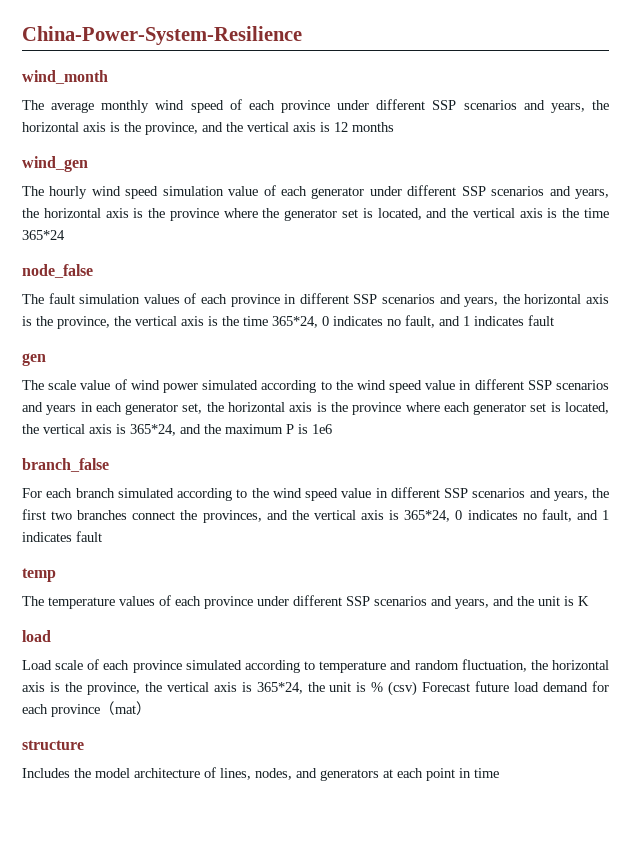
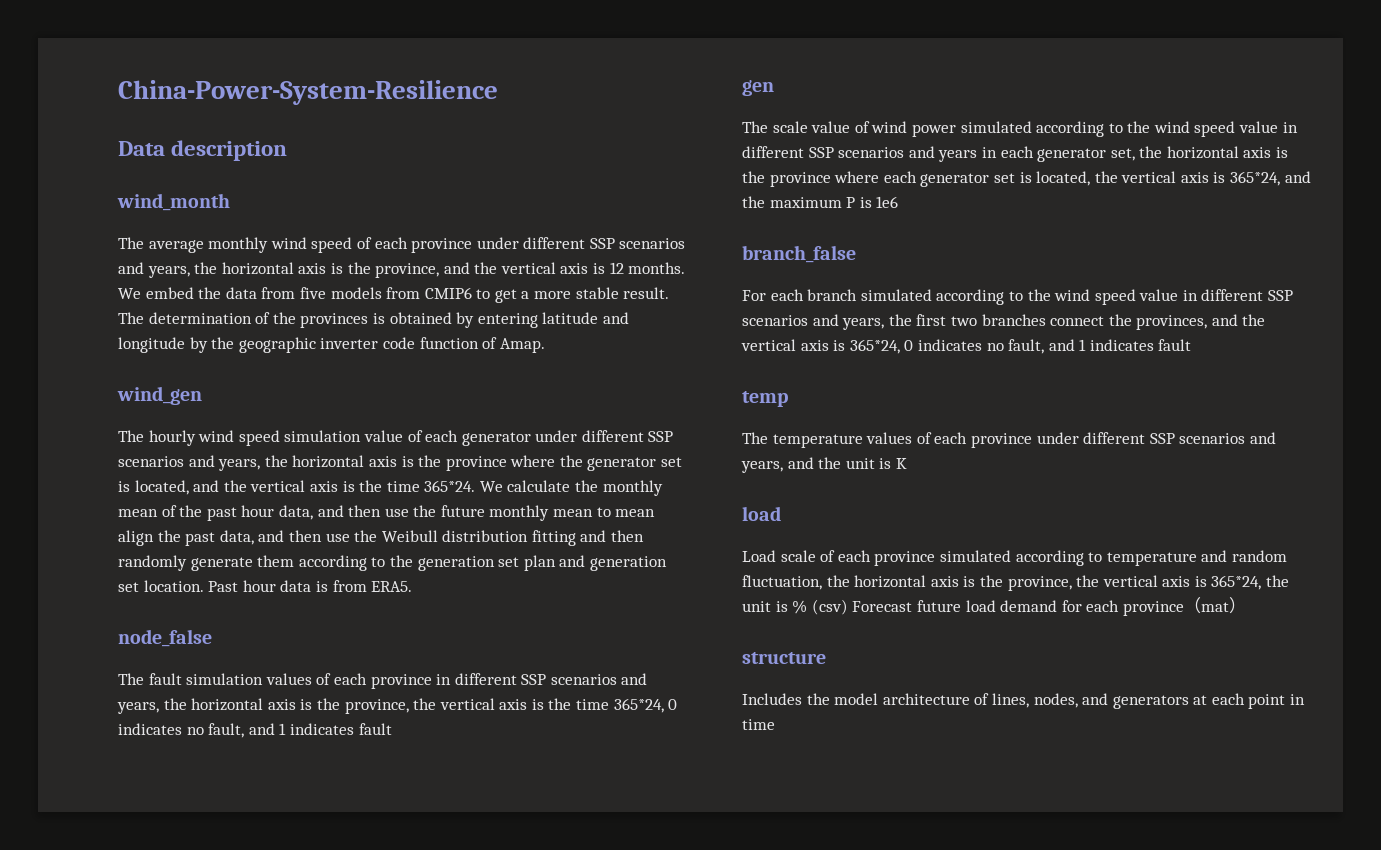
+ Data description
- The average monthly wind speed of each province under different SSP scenarios and years, the horizontal axis is the province, and the vertical axis is 12 months
+ The average monthly wind speed of each province under different SSP scenarios and years, the horizontal axis is the province, and the vertical axis is 12 months. We embed the data from five models from CMIP6 to get a more stable result. The determination of the provinces is obtained by entering latitude and longitude by the geographic inverter code function of Amap.
- The hourly wind speed simulation value of each generator under different SSP scenarios and years, the horizontal axis is the province where the generator set is located, and the vertical axis is the time 365*24
+ The hourly wind speed simulation value of each generator under different SSP scenarios and years, the horizontal axis is the province where the generator set is located, and the vertical axis is the time 365*24. We calculate the monthly mean of the past hour data, and then use the future monthly mean to mean align the past data, and then use the Weibull distribution fitting and then randomly generate them according to the generation set plan and generation set location. Past hour data is from ERA5.

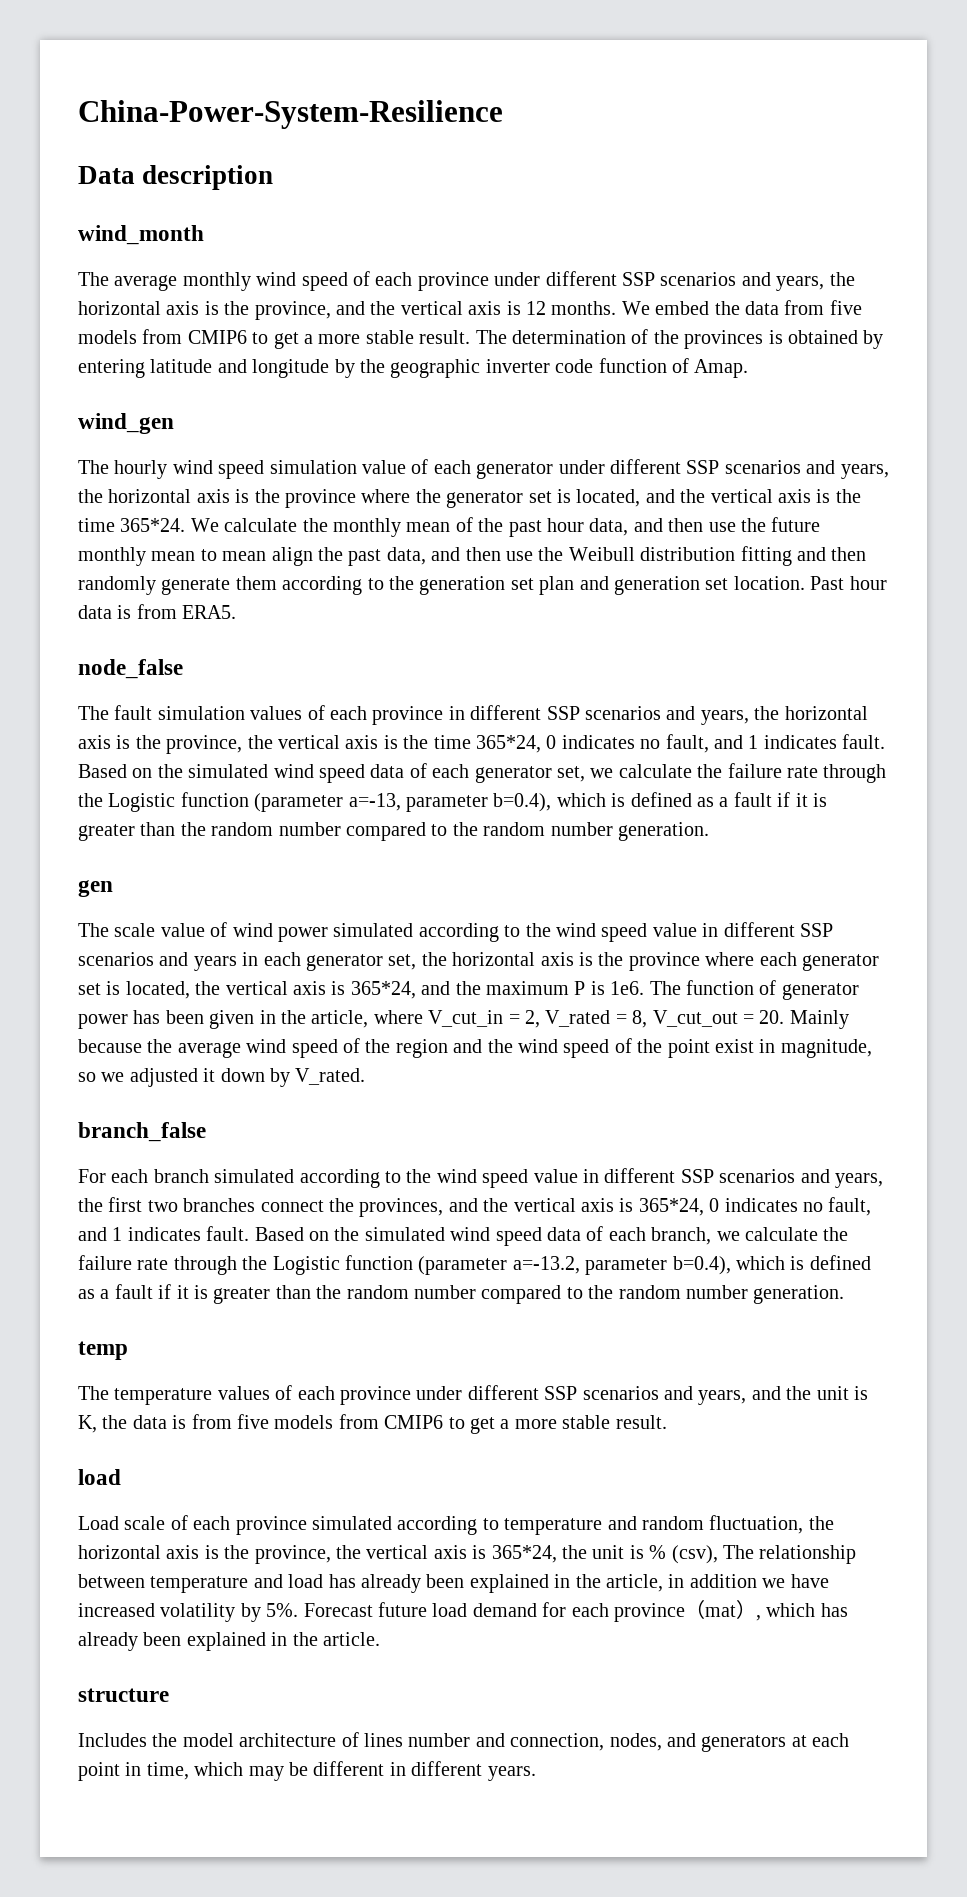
- The fault simulation values of each province in different SSP scenarios and years, the horizontal axis is the province, the vertical axis is the time 365*24, 0 indicates no fault, and 1 indicates fault
+ The fault simulation values of each province in different SSP scenarios and years, the horizontal axis is the province, the vertical axis is the time 365*24, 0 indicates no fault, and 1 indicates fault. Based on the simulated wind speed data of each generator set, we calculate the failure rate through the Logistic function (parameter a=-13, parameter b=0.4), which is defined as a fault if it is greater than the random number compared to the random number generation.
- The scale value of wind power simulated according to the wind speed value in different SSP scenarios and years in each generator set, the horizontal axis is the province where each generator set is located, the vertical axis is 365*24, and the maximum P is 1e6
+ The scale value of wind power simulated according to the wind speed value in different SSP scenarios and years in each generator set, the horizontal axis is the province where each generator set is located, the vertical axis is 365*24, and the maximum P is 1e6. The function of generator power has been given in the article, where V_cut_in = 2, V_rated = 8, V_cut_out = 20. Mainly because the average wind speed of the region and the wind speed of the point exist in magnitude, so we adjusted it down by V_rated.
- For each branch simulated according to the wind speed value in different SSP scenarios and years, the first two branches connect the provinces, and the vertical axis is 365*24, 0 indicates no fault, and 1 indicates fault
+ For each branch simulated according to the wind speed value in different SSP scenarios and years, the first two branches connect the provinces, and the vertical axis is 365*24, 0 indicates no fault, and 1 indicates fault. Based on the simulated wind speed data of each branch, we calculate the failure rate through the Logistic function (parameter a=-13.2, parameter b=0.4), which is defined as a fault if it is greater than the random number compared to the random number generation.
- The temperature values of each province under different SSP scenarios and years, and the unit is K
+ The temperature values of each province under different SSP scenarios and years, and the unit is K, the data is from five models from CMIP6 to get a more stable result.
- Load scale of each province simulated according to temperature and random fluctuation, the horizontal axis is the province, the vertical axis is 365*24, the unit is % (csv) Forecast future load demand for each province（mat）
+ Load scale of each province simulated according to temperature and random fluctuation, the horizontal axis is the province, the vertical axis is 365*24, the unit is % (csv), The relationship between temperature and load has already been explained in the article, in addition we have increased volatility by 5%. Forecast future load demand for each province（mat）, which has already been explained in the article.
- Includes the model architecture of lines, nodes, and generators at each point in time
+ Includes the model architecture of lines number and connection, nodes, and generators at each point in time, which may be different in different years.

